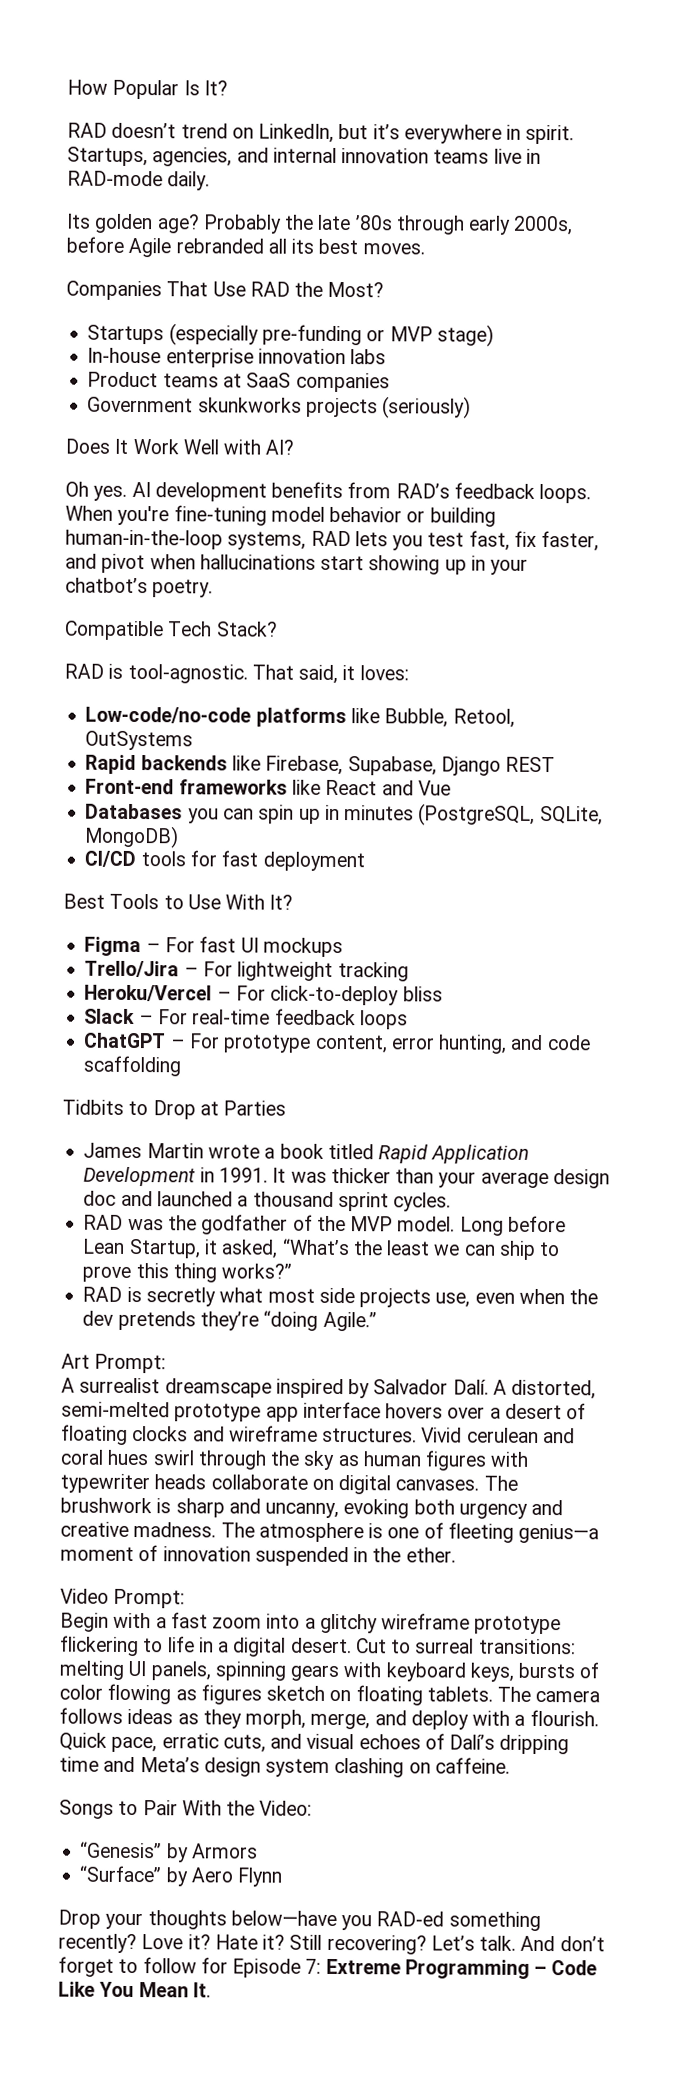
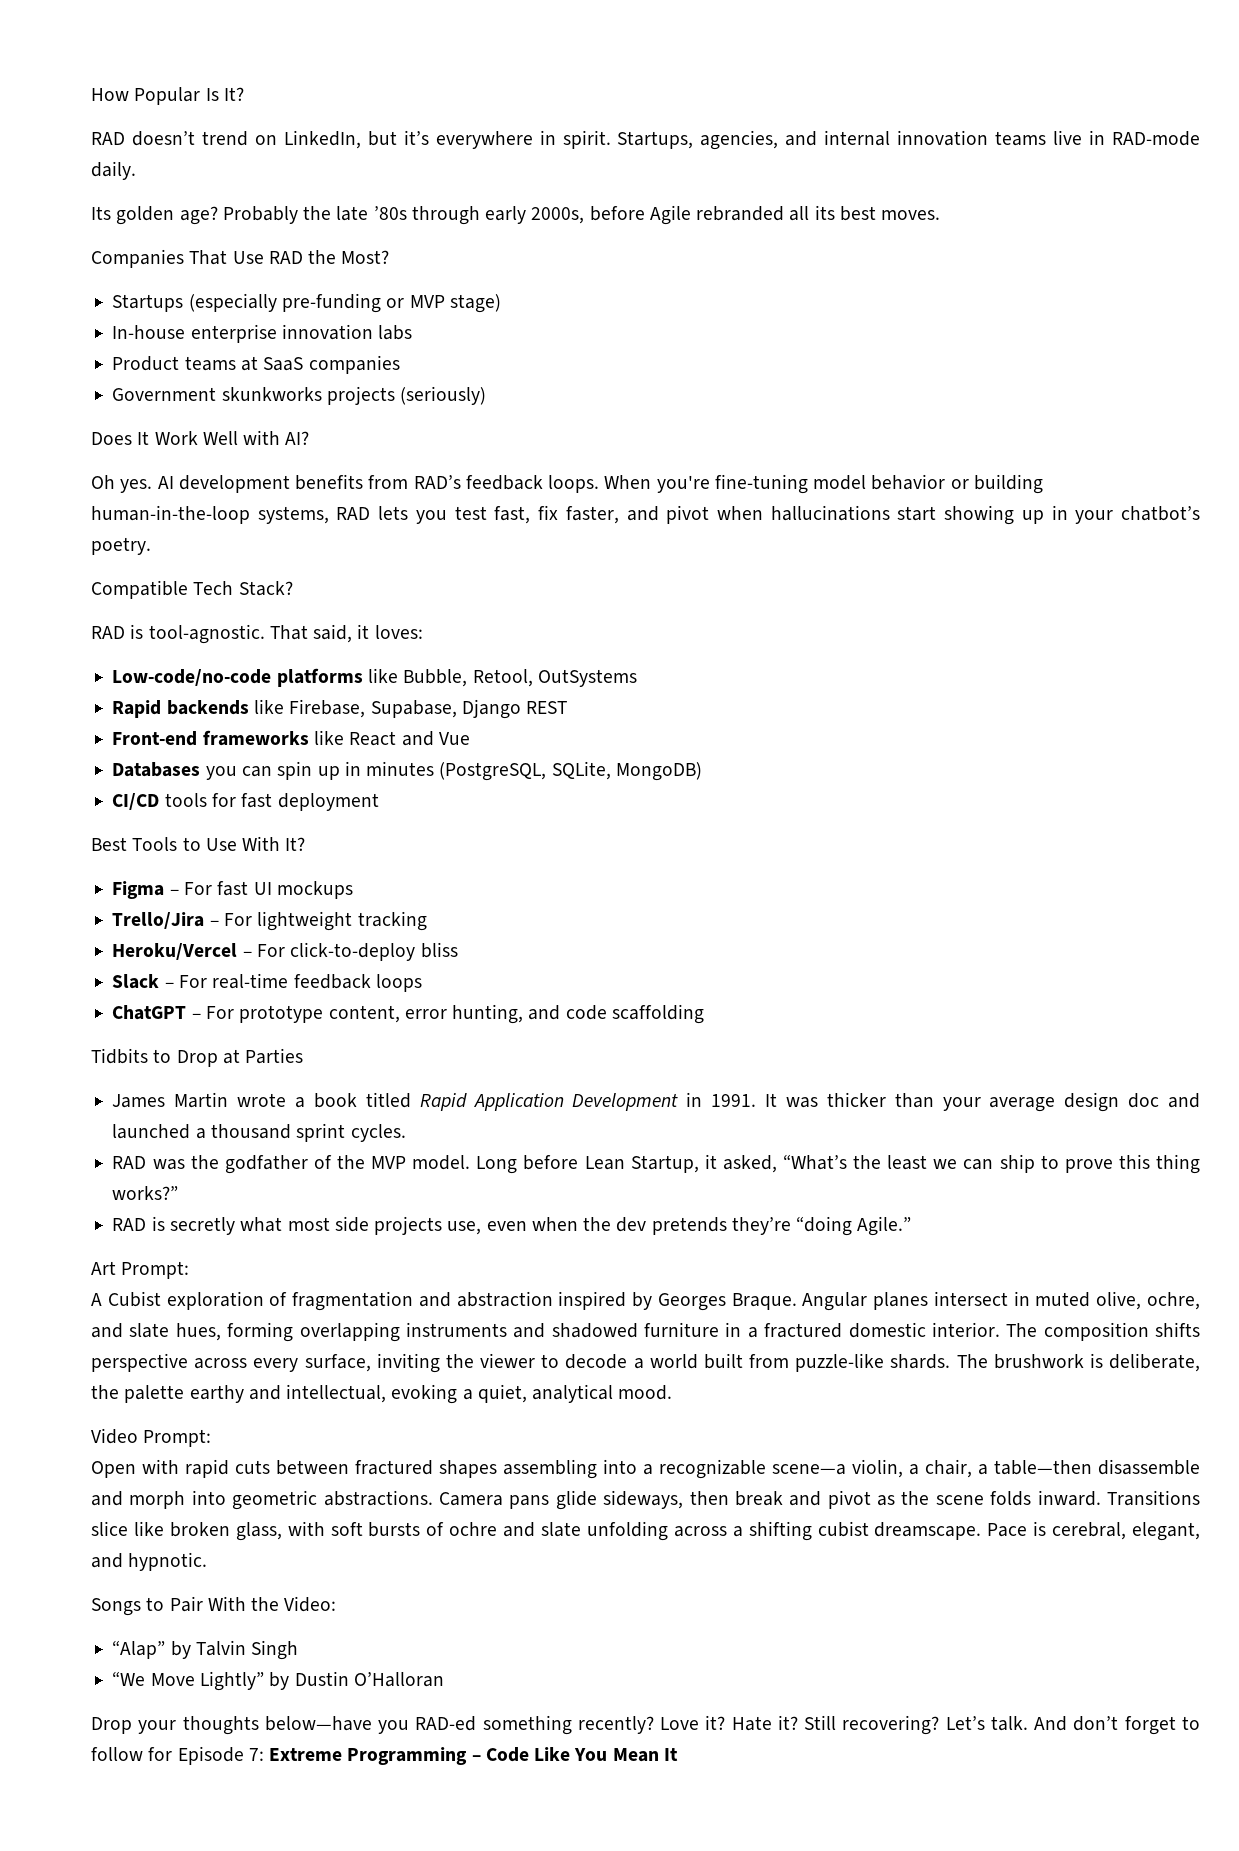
- A surrealist dreamscape inspired by Salvador Dalí. A distorted, semi-melted prototype app interface hovers over a desert of floating clocks and wireframe structures. Vivid cerulean and coral hues swirl through the sky as human figures with typewriter heads collaborate on digital canvases. The brushwork is sharp and uncanny, evoking both urgency and creative madness. The atmosphere is one of fleeting genius—a moment of innovation suspended in the ether.
+ A Cubist exploration of fragmentation and abstraction inspired by Georges Braque. Angular planes intersect in muted olive, ochre, and slate hues, forming overlapping instruments and shadowed furniture in a fractured domestic interior. The composition shifts perspective across every surface, inviting the viewer to decode a world built from puzzle-like shards. The brushwork is deliberate, the palette earthy and intellectual, evoking a quiet, analytical mood.
  Video Prompt:
- Begin with a fast zoom into a glitchy wireframe prototype flickering to life in a digital desert. Cut to surreal transitions: melting UI panels, spinning gears with keyboard keys, bursts of color flowing as figures sketch on floating tablets. The camera follows ideas as they morph, merge, and deploy with a flourish. Quick pace, erratic cuts, and visual echoes of Dalí’s dripping time and Meta’s design system clashing on caffeine.
+ Open with rapid cuts between fractured shapes assembling into a recognizable scene—a violin, a chair, a table—then disassemble and morph into geometric abstractions. Camera pans glide sideways, then break and pivot as the scene folds inward. Transitions slice like broken glass, with soft bursts of ochre and slate unfolding across a shifting cubist dreamscape. Pace is cerebral, elegant, and hypnotic.
- “Genesis” by Armors
- “Surface” by Aero Flynn
+ “Alap” by Talvin Singh
+ “We Move Lightly” by Dustin O’Halloran
- And don’t forget to follow for Episode 7: Extreme Programming – Code Like You Mean It.
+ And don’t forget to follow for Episode 7: Extreme Programming – Code Like You Mean It

